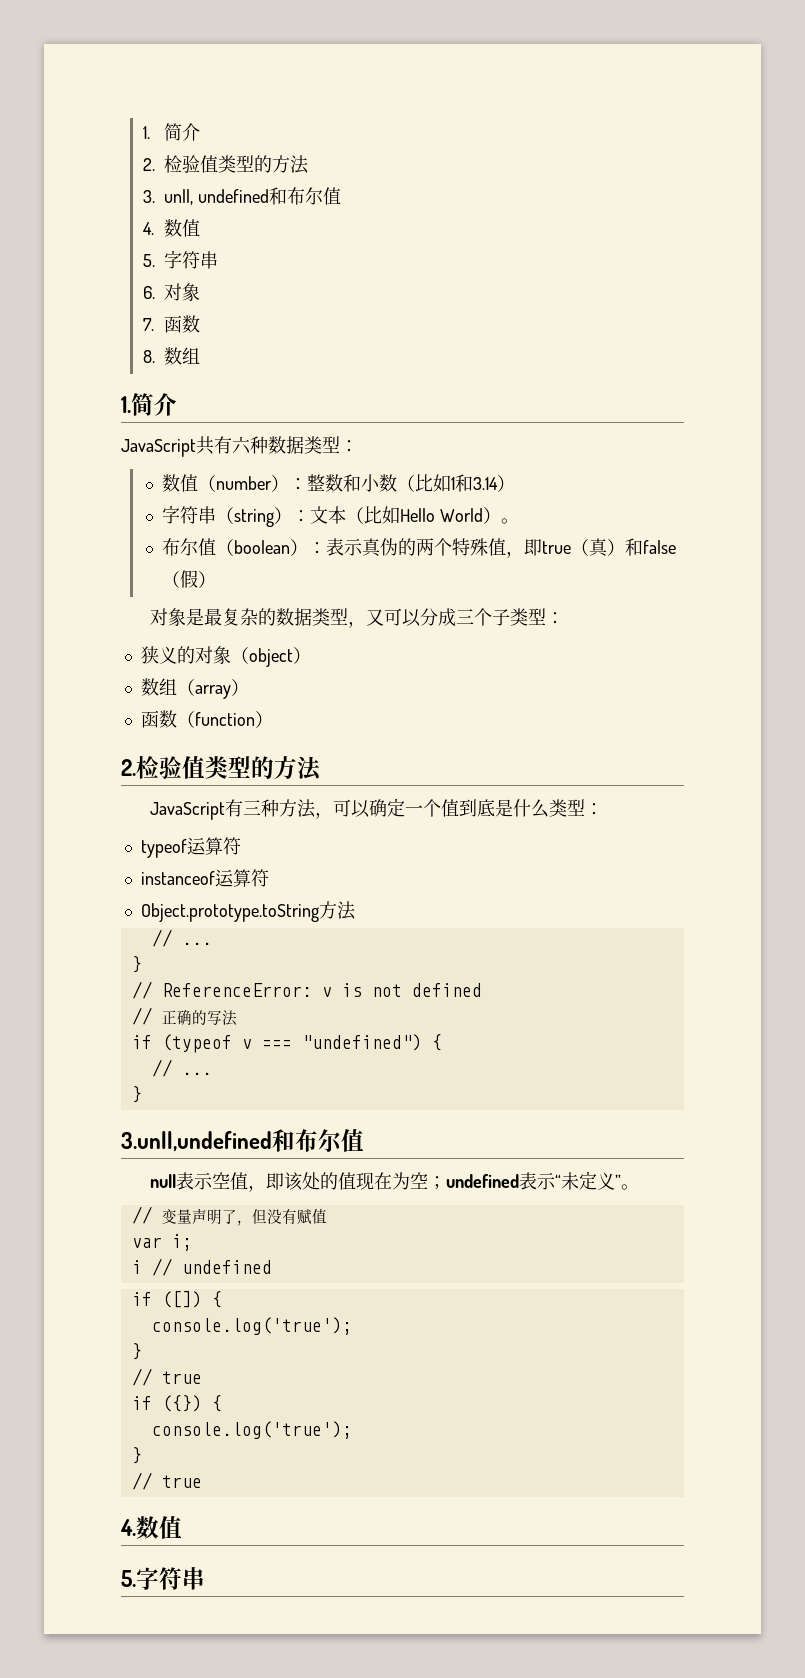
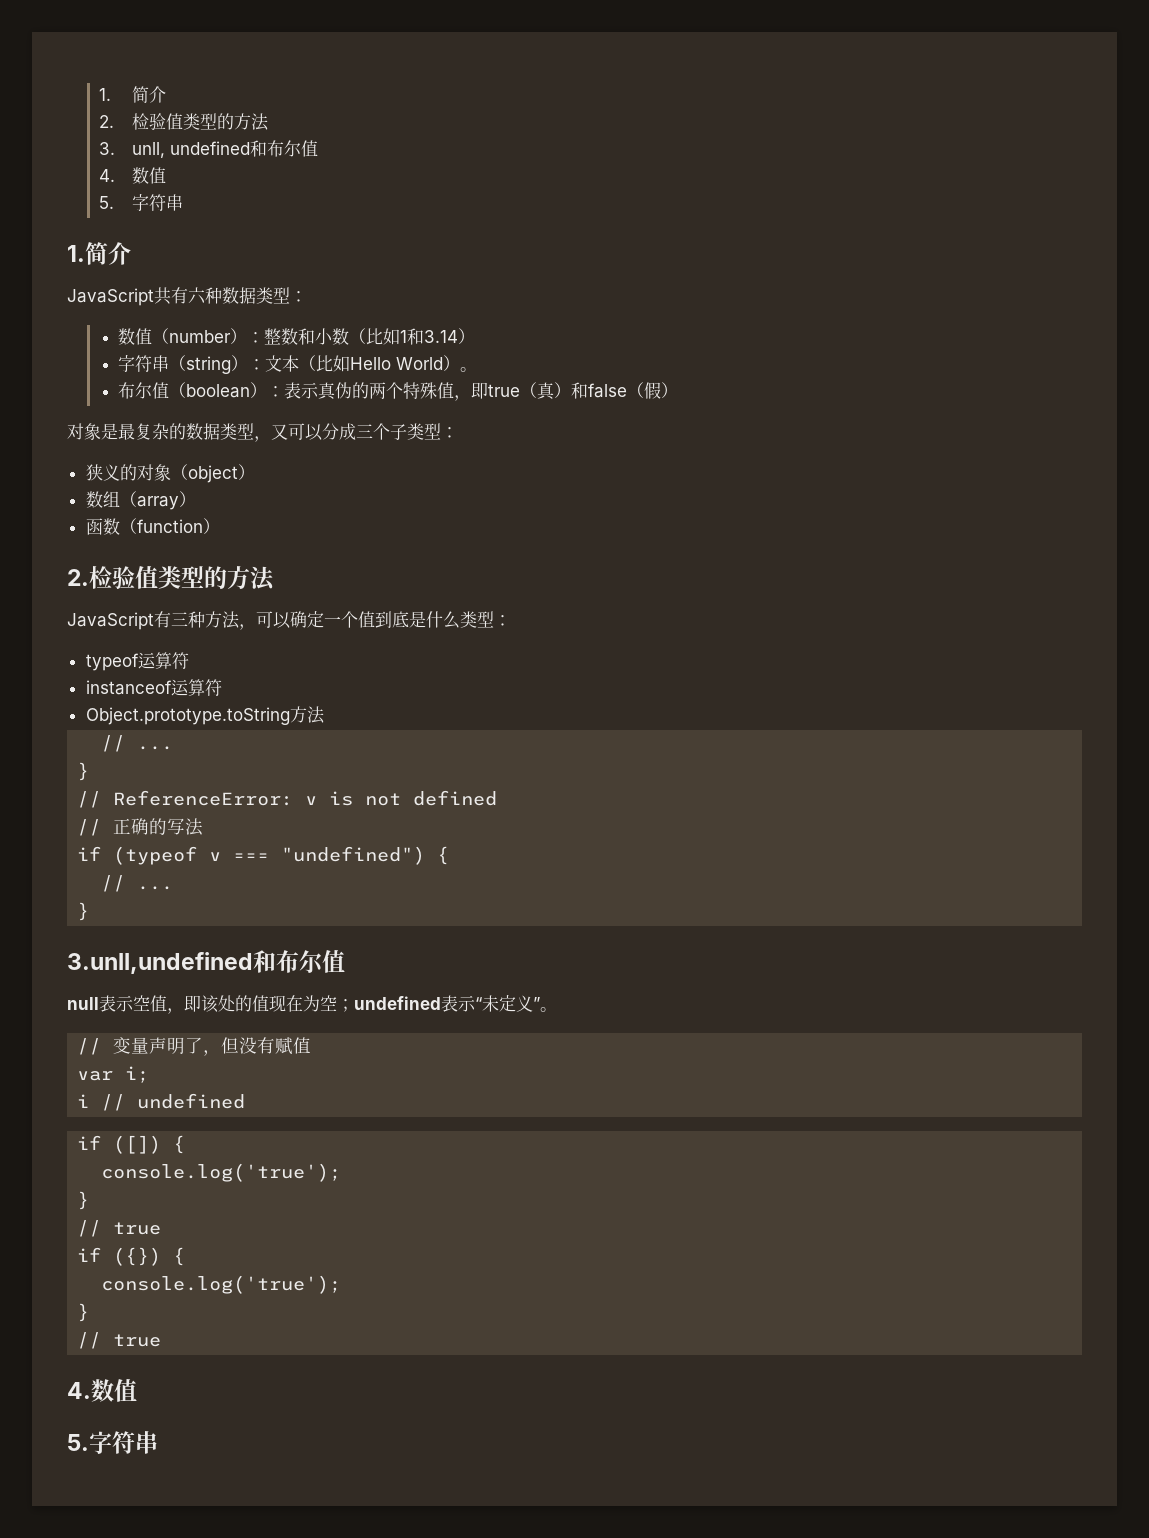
- 6.对象
- 7.函数
- 8.数组

